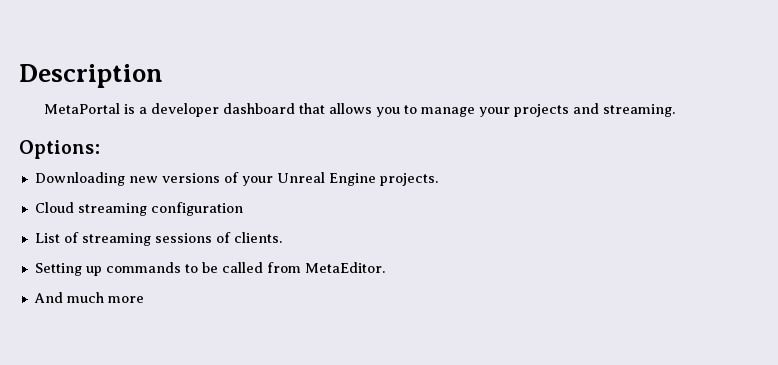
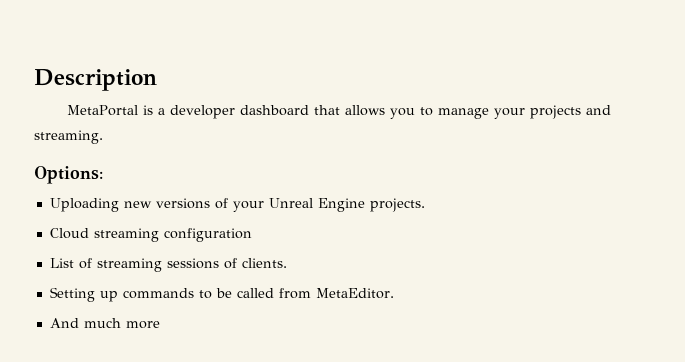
- Downloading new versions of your Unreal Engine projects.
+ Uploading new versions of your Unreal Engine projects.

